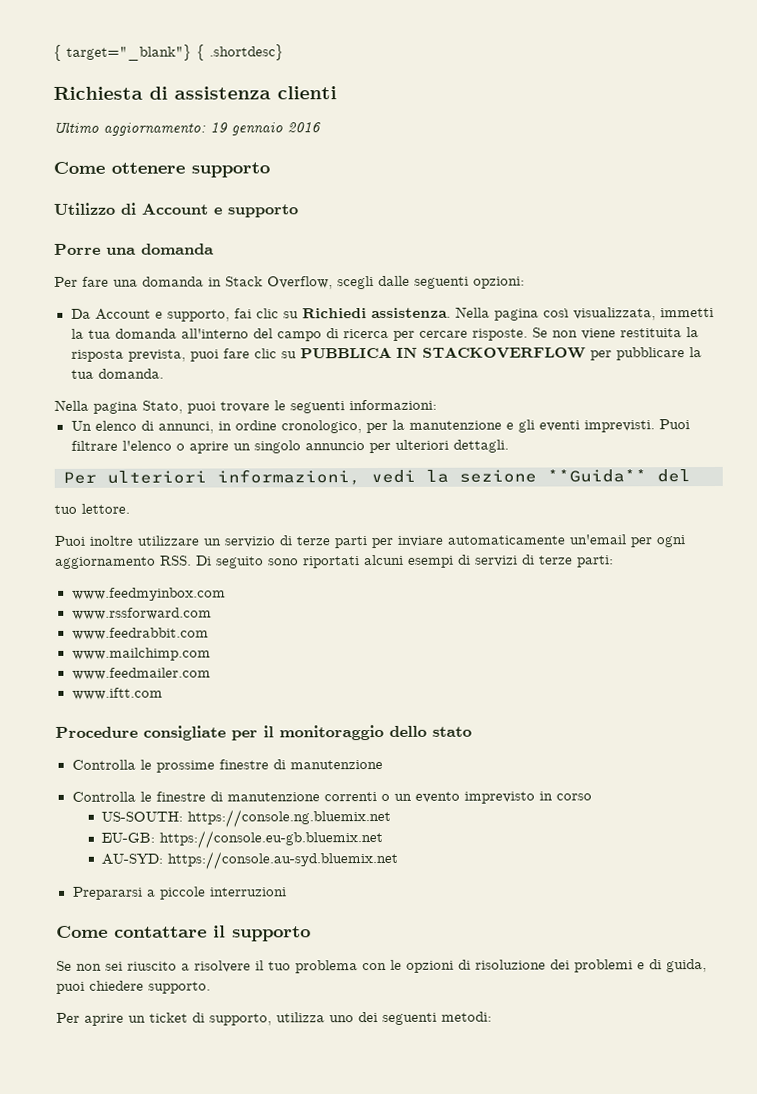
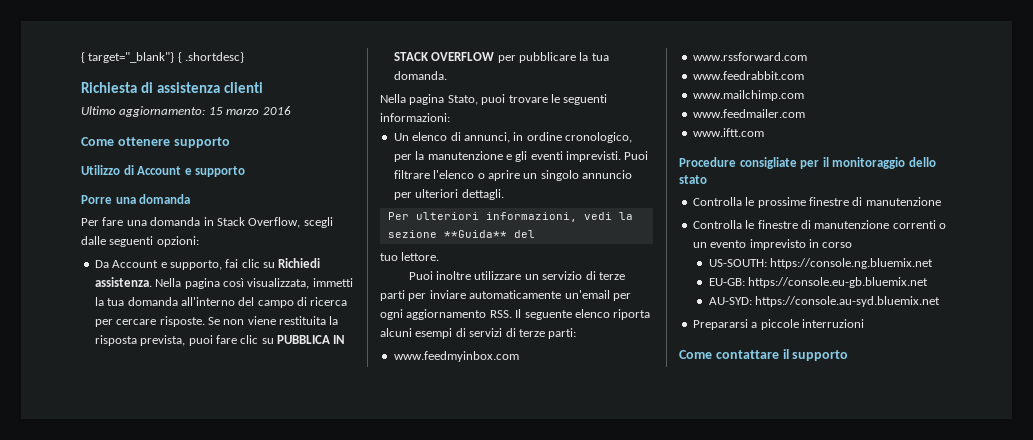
- Ultimo aggiornamento: 19 gennaio 2016
+ Ultimo aggiornamento: 15 marzo 2016
- Se non viene restituita la risposta prevista, puoi fare clic su PUBBLICA IN STACKOVERFLOW per pubblicare la tua domanda.
+ Se non viene restituita la risposta prevista, puoi fare clic su PUBBLICA IN STACK OVERFLOW per pubblicare la tua domanda.
- Puoi inoltre utilizzare un servizio di terze parti per inviare automaticamente un'email per ogni aggiornamento RSS. Di seguito sono riportati alcuni esempi di servizi di terze parti:
+ Puoi inoltre utilizzare un servizio di terze parti per inviare automaticamente un'email per ogni aggiornamento RSS. Il seguente elenco riporta alcuni esempi di servizi di terze parti:
- Se non sei riuscito a risolvere il tuo problema con le opzioni di risoluzione dei problemi e di guida, puoi chiedere supporto.
- Per aprire un ticket di supporto, utilizza uno dei seguenti metodi:

